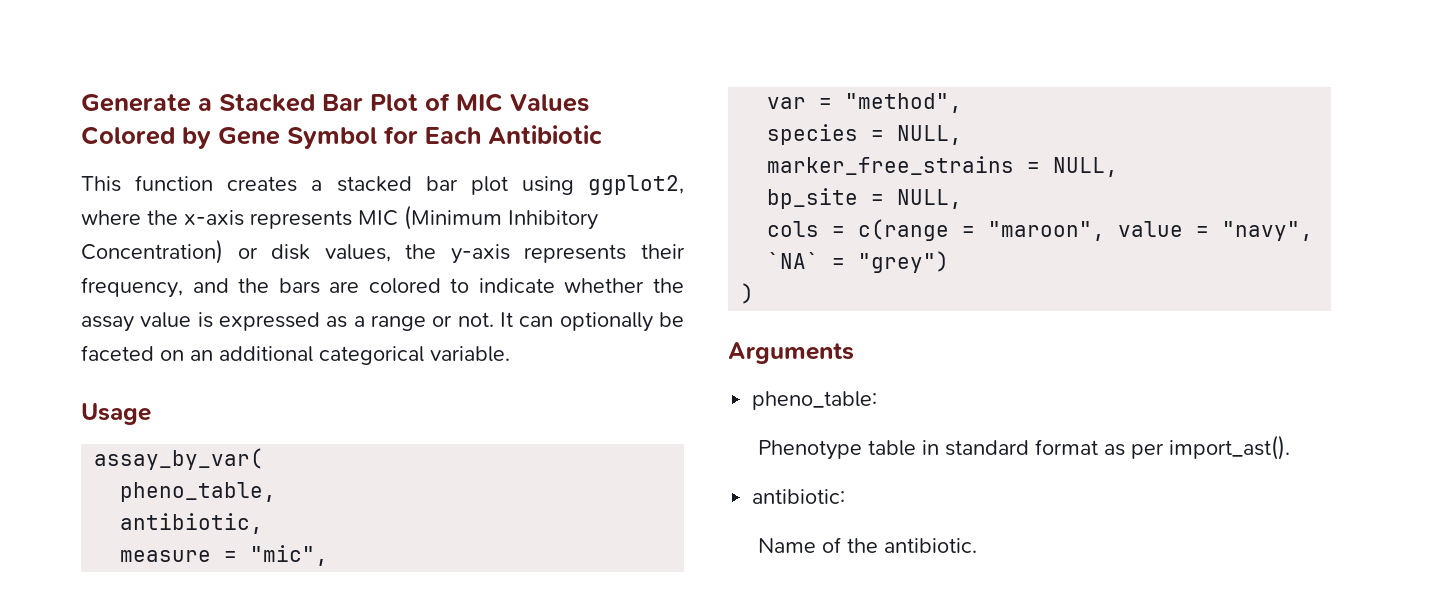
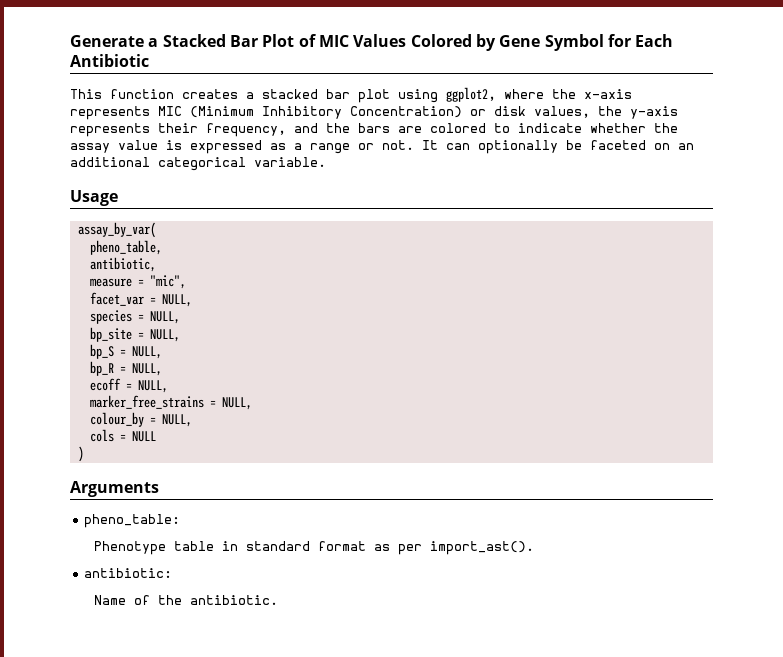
- var = "method",
+ facet_var = NULL,
+ bp_site = NULL,
+ bp_S = NULL,
+ bp_R = NULL,
+ ecoff = NULL,
- bp_site = NULL,
+ colour_by = NULL,
- cols = c(range = "maroon", value = "navy", `NA` = "grey")
+ cols = NULL

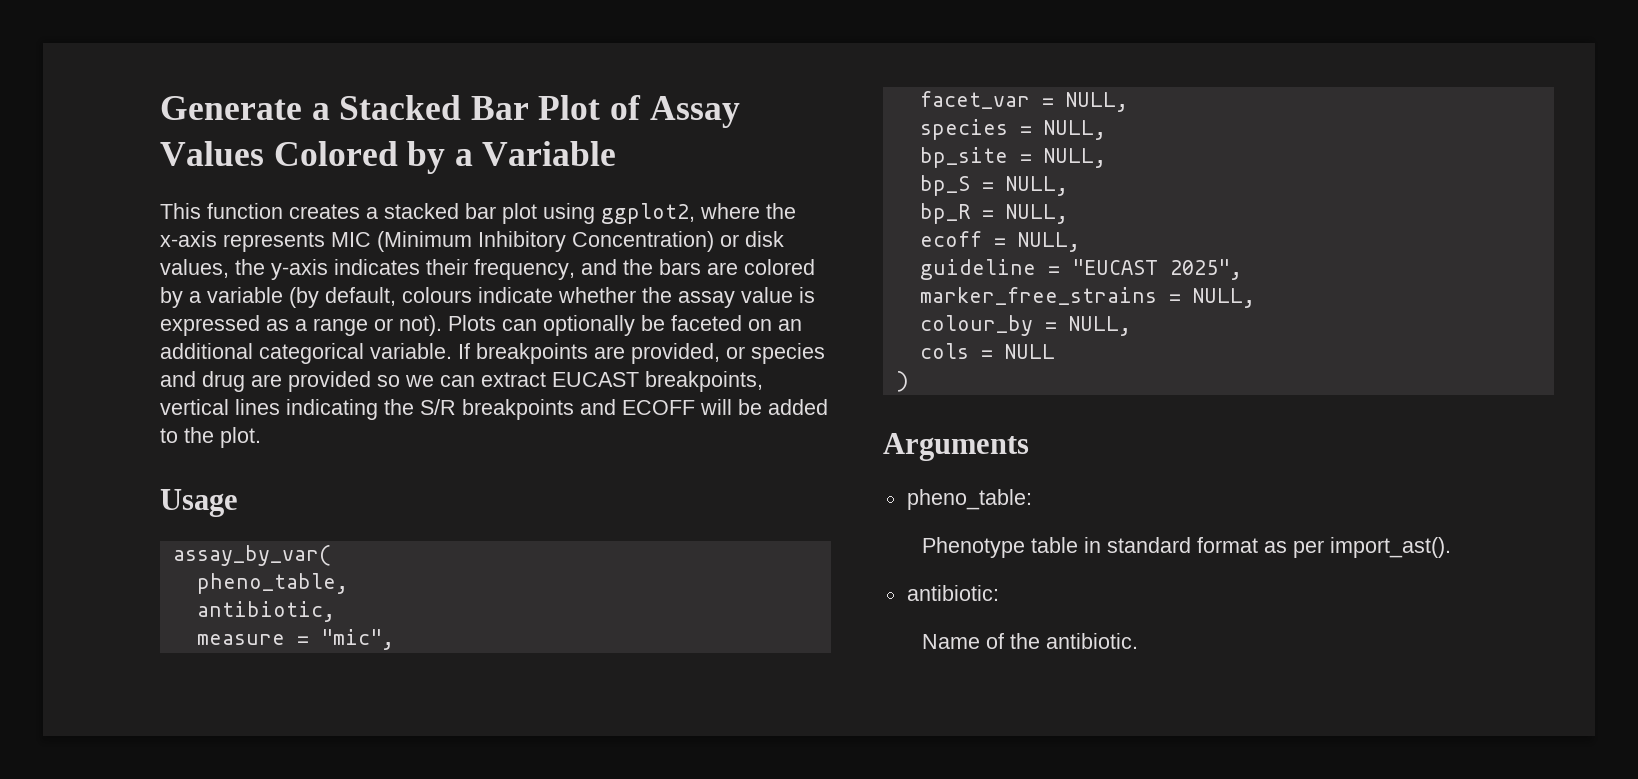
- Generate a Stacked Bar Plot of MIC Values Colored by Gene Symbol for Each Antibiotic
+ Generate a Stacked Bar Plot of Assay Values Colored by a Variable
- This function creates a stacked bar plot using ggplot2, where the x-axis represents MIC (Minimum Inhibitory Concentration) or disk values, the y-axis represents their frequency, and the bars are colored to indicate whether the assay value is expressed as a range or not. It can optionally be faceted on an additional categorical variable.
+ This function creates a stacked bar plot using ggplot2, where the x-axis represents MIC (Minimum Inhibitory Concentration) or disk values, the y-axis indicates their frequency, and the bars are colored by a variable (by default, colours indicate whether the assay value is expressed as a range or not). Plots can optionally be faceted on an additional categorical variable. If breakpoints are provided, or species and drug are provided so we can extract EUCAST breakpoints, vertical lines indicating the S/R breakpoints and ECOFF will be added to the plot.
+ guideline = "EUCAST 2025",

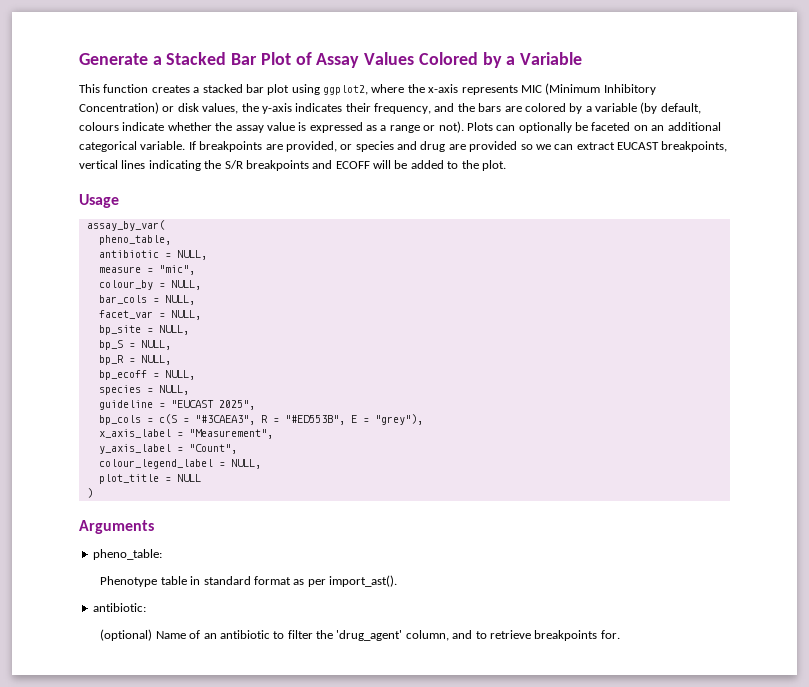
- antibiotic,
+ antibiotic = NULL,
+ colour_by = NULL,
+ bar_cols = NULL,
  facet_var = NULL,
- species = NULL,
- ecoff = NULL,
+ bp_ecoff = NULL,
+ species = NULL,
- marker_free_strains = NULL,
- colour_by = NULL,
- cols = NULL
+ bp_cols = c(S = "#3CAEA3", R = "#ED553B", E = "grey"),
+ x_axis_label = "Measurement",
+ y_axis_label = "Count",
+ colour_legend_label = NULL,
+ plot_title = NULL
- Name of the antibiotic.
+ (optional) Name of an antibiotic to filter the 'drug_agent' column, and to retrieve breakpoints for.

